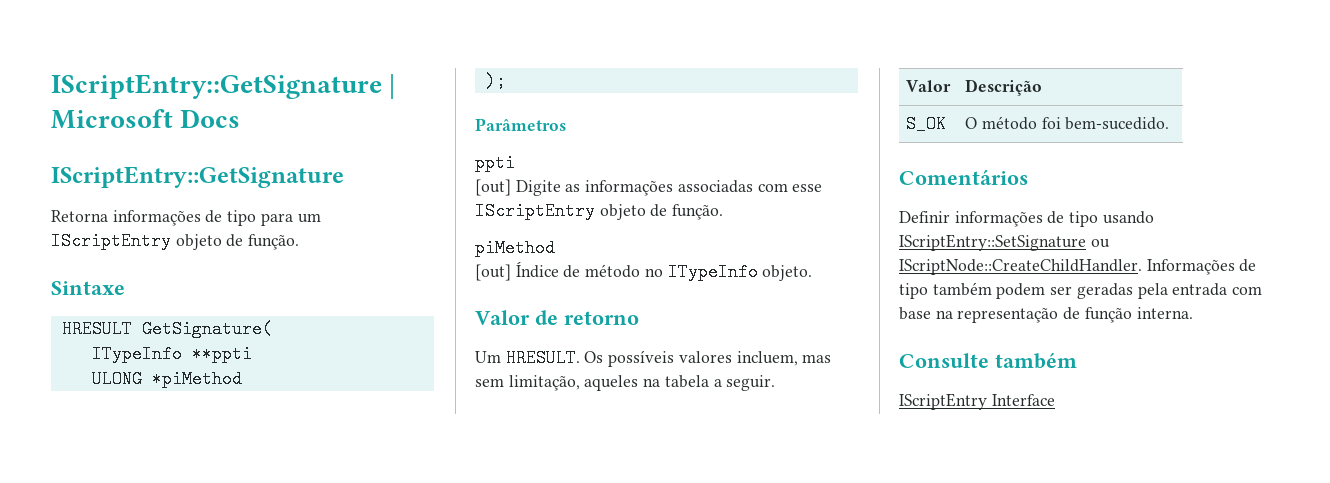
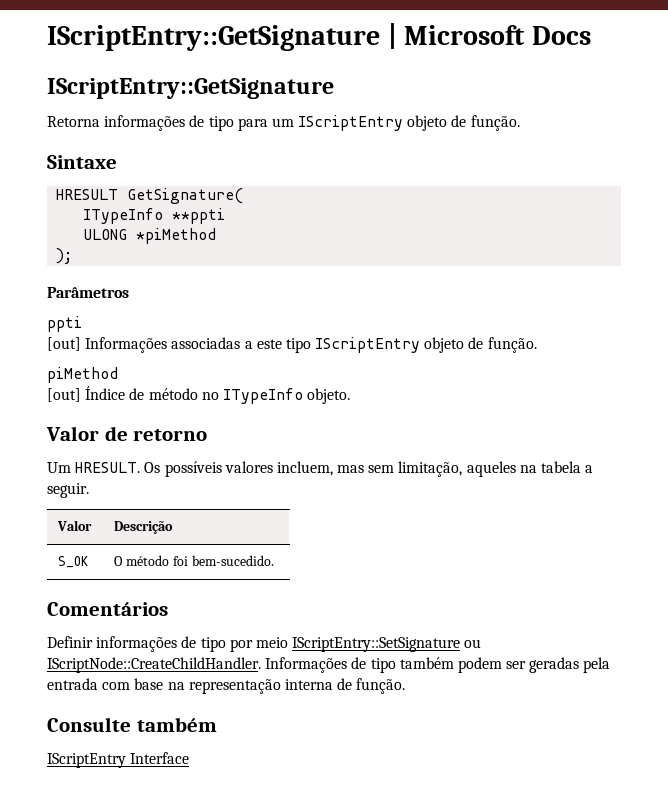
- [out] Digite as informações associadas com esse IScriptEntry objeto de função.
+ [out] Informações associadas a este tipo IScriptEntry objeto de função.
- Definir informações de tipo usando IScriptEntry::SetSignature ou IScriptNode::CreateChildHandler.
+ Definir informações de tipo por meio IScriptEntry::SetSignature ou IScriptNode::CreateChildHandler.
- Informações de tipo também podem ser geradas pela entrada com base na representação de função interna.
+ Informações de tipo também podem ser geradas pela entrada com base na representação interna de função.

